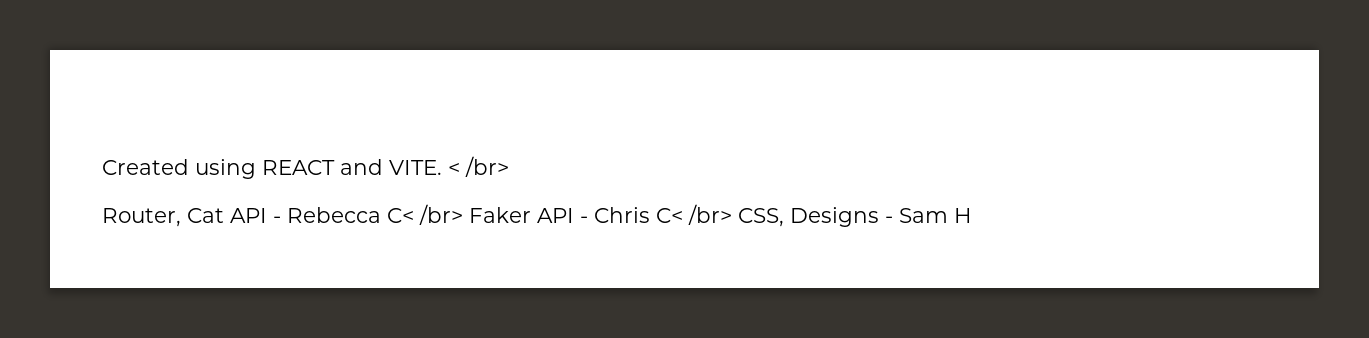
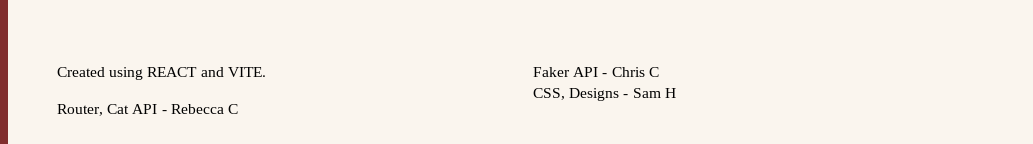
- < /br>
- Router, Cat API - Rebecca C< /br> Faker API - Chris C< /br> CSS, Designs - Sam H
+ Router, Cat API - Rebecca C
+ Faker API - Chris C
+ CSS, Designs - Sam H

